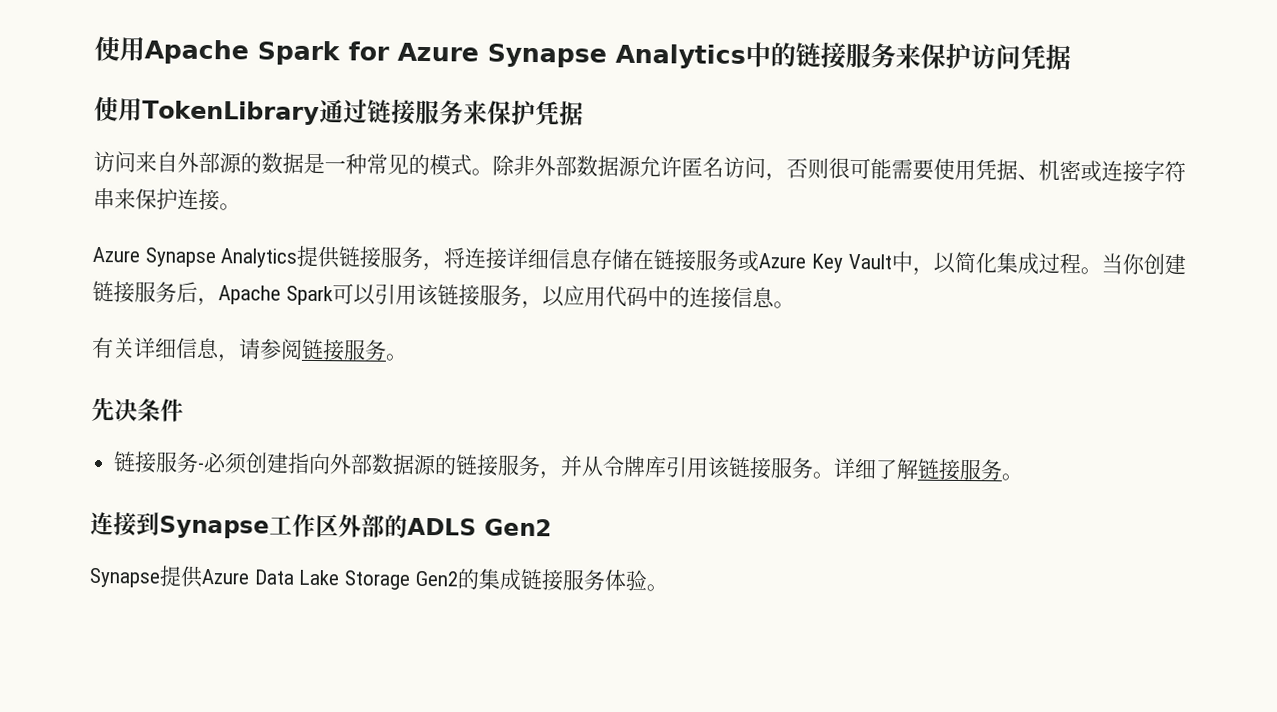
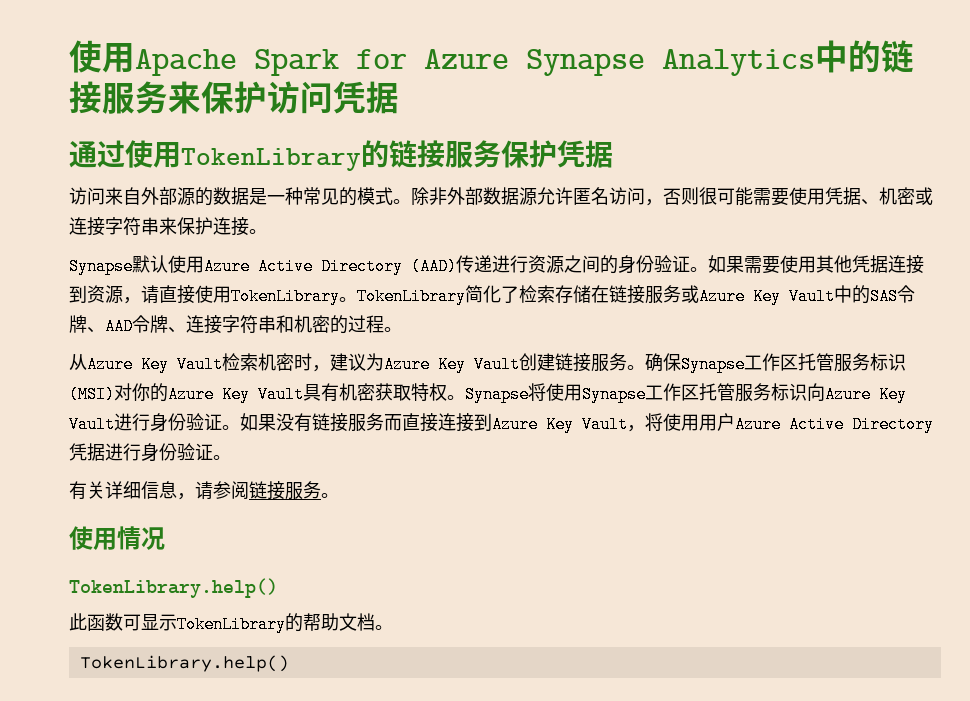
- 使用TokenLibrary通过链接服务来保护凭据
+ 通过使用TokenLibrary的链接服务保护凭据
- Azure Synapse Analytics提供链接服务，将连接详细信息存储在链接服务或Azure Key Vault中，以简化集成过程。当你创建链接服务后，Apache Spark可以引用该链接服务，以应用代码中的连接信息。
+ Synapse默认使用Azure Active Directory (AAD)传递进行资源之间的身份验证。如果需要使用其他凭据连接到资源，请直接使用TokenLibrary。TokenLibrary简化了检索存储在链接服务或Azure Key Vault中的SAS令牌、AAD令牌、连接字符串和机密的过程。
+ 从Azure Key Vault检索机密时，建议为Azure Key Vault创建链接服务。确保Synapse工作区托管服务标识(MSI)对你的Azure Key Vault具有机密获取特权。Synapse将使用Synapse工作区托管服务标识向Azure Key Vault进行身份验证。如果没有链接服务而直接连接到Azure Key Vault，将使用用户Azure Active Directory凭据进行身份验证。
- 先决条件
- 链接服务-必须创建指向外部数据源的链接服务，并从令牌库引用该链接服务。详细了解链接服务。
- 连接到Synapse工作区外部的ADLS Gen2
- Synapse提供Azure Data Lake Storage Gen2的集成链接服务体验。
+ 使用情况
+ TokenLibrary.help()
+ 此函数可显示TokenLibrary的帮助文档。
+ TokenLibrary.help()

